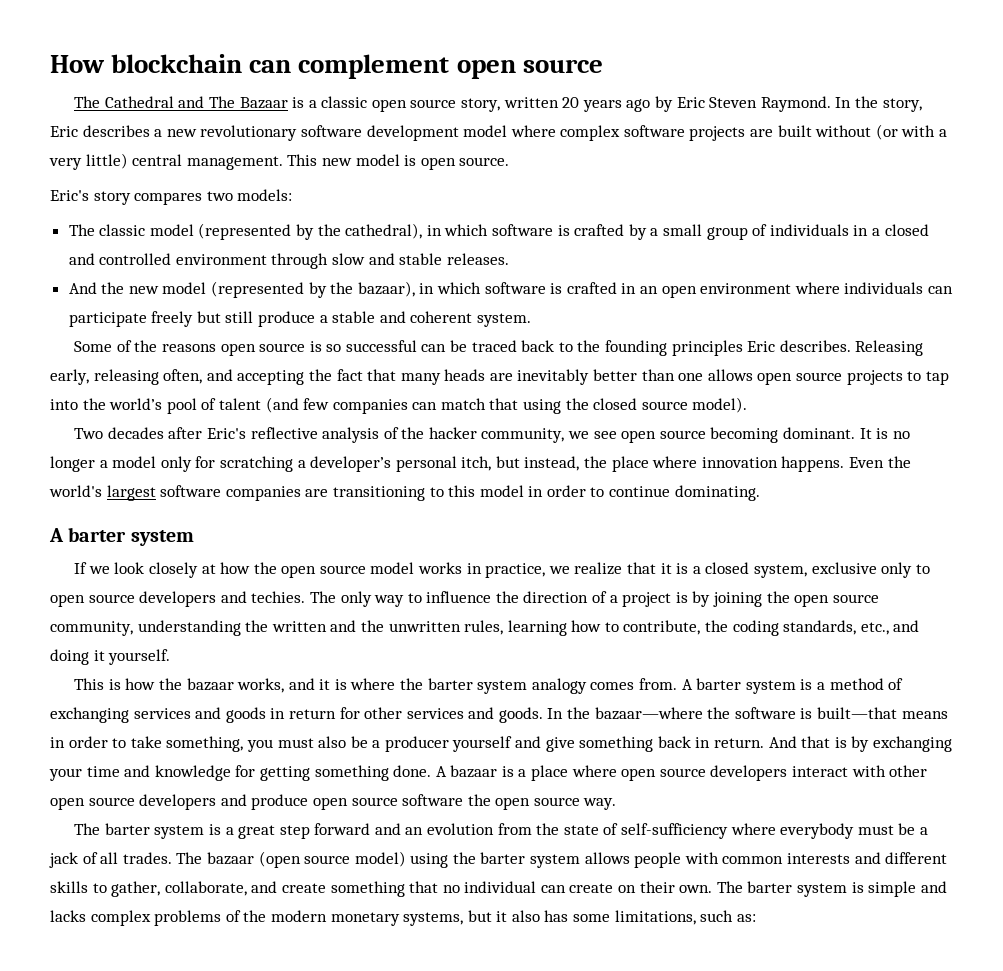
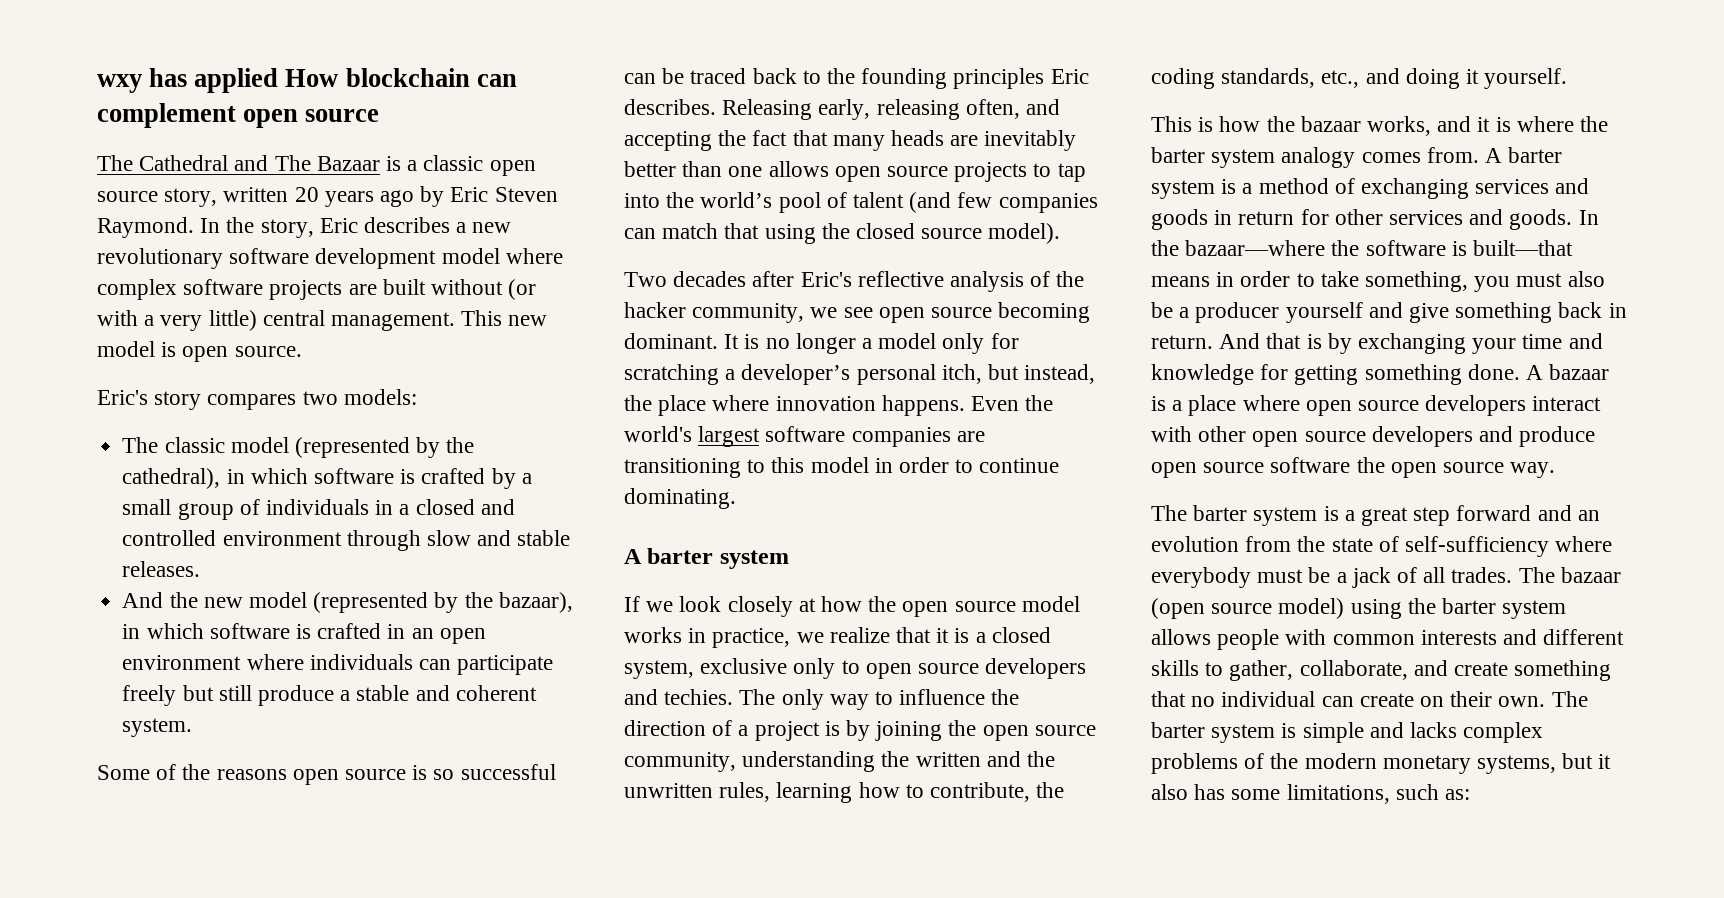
- How blockchain can complement open source
+ wxy has applied How blockchain can complement open source

